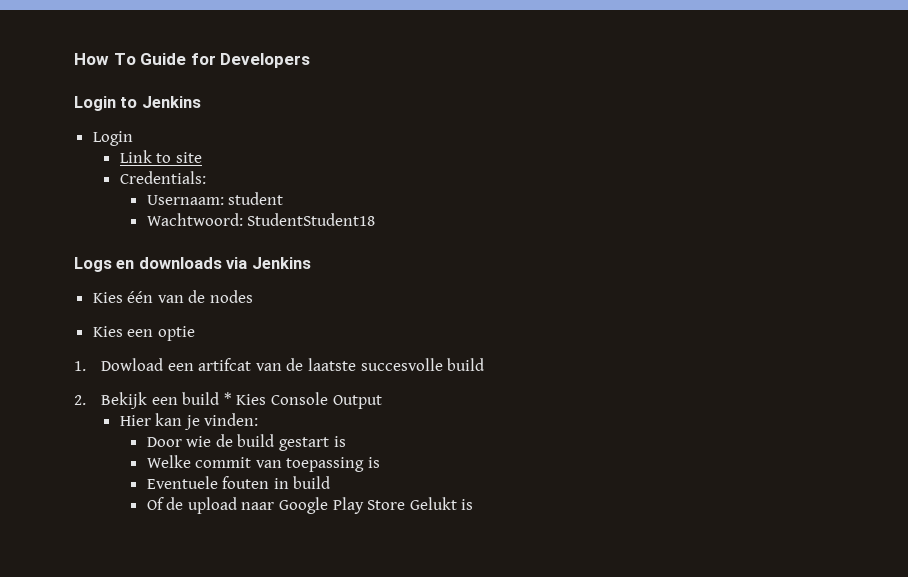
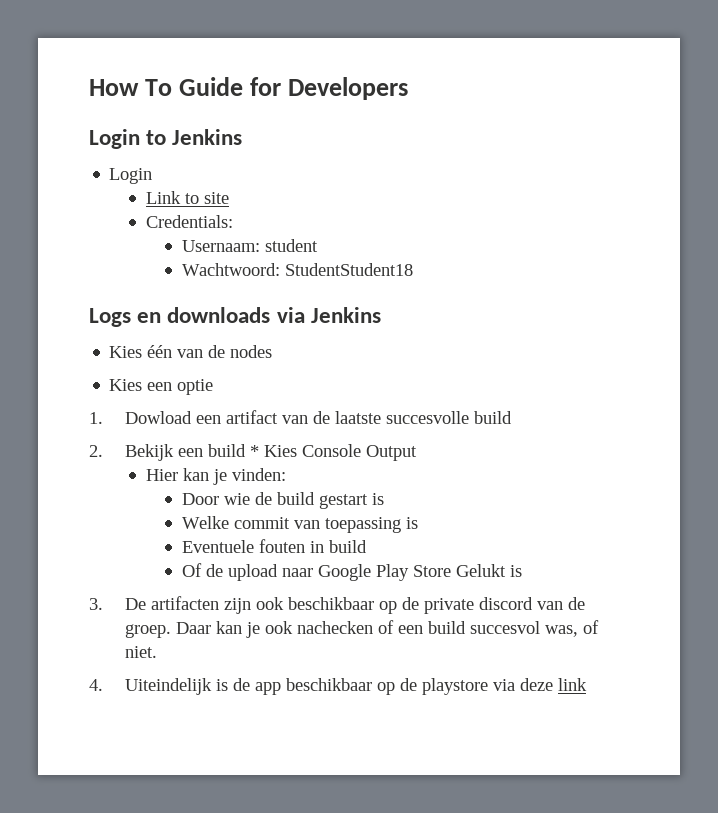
- 1. Dowload een artifcat van de laatste succesvolle build
+ 1. Dowload een artifact van de laatste succesvolle build
+ 3. De artifacten zijn ook beschikbaar op de private discord van de groep. Daar kan je ook nachecken of een build succesvol was, of niet.
+ 4. Uiteindelijk is de app beschikbaar op de playstore via deze link

